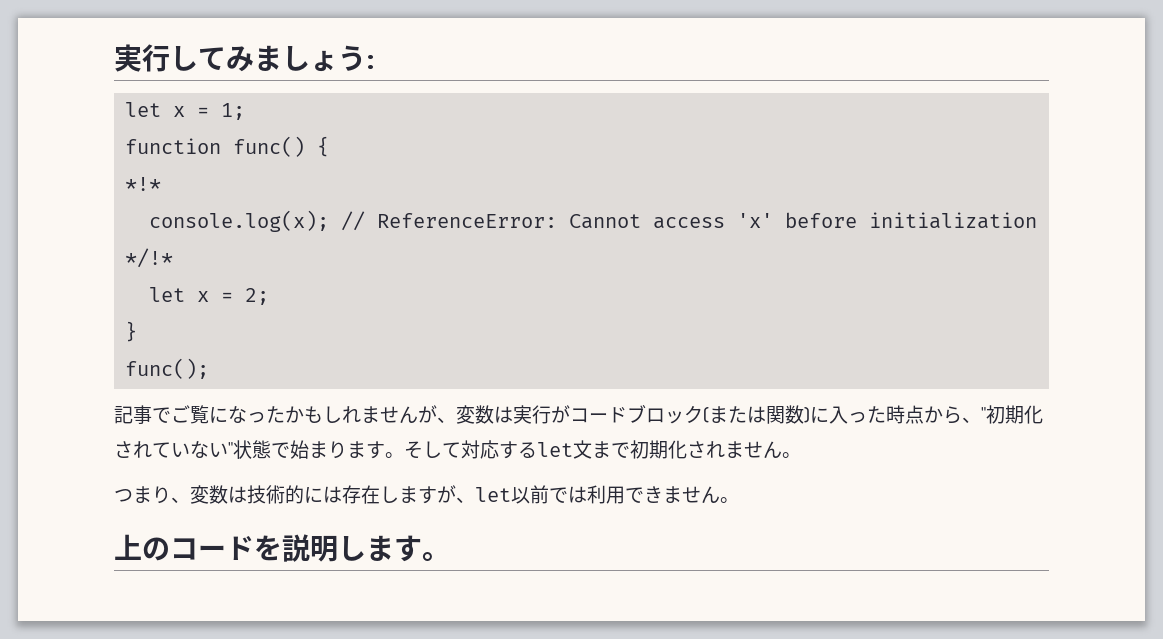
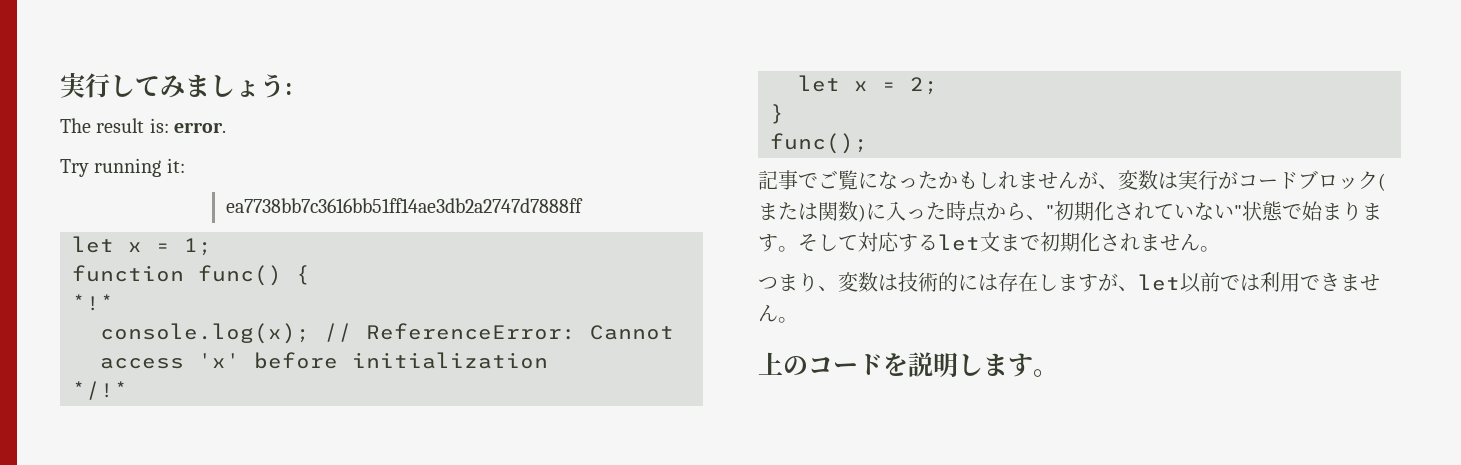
+ The result is: error.
+ Try running it:
+ ea7738bb7c3616bb51ff14ae3db2a2747d7888ff

